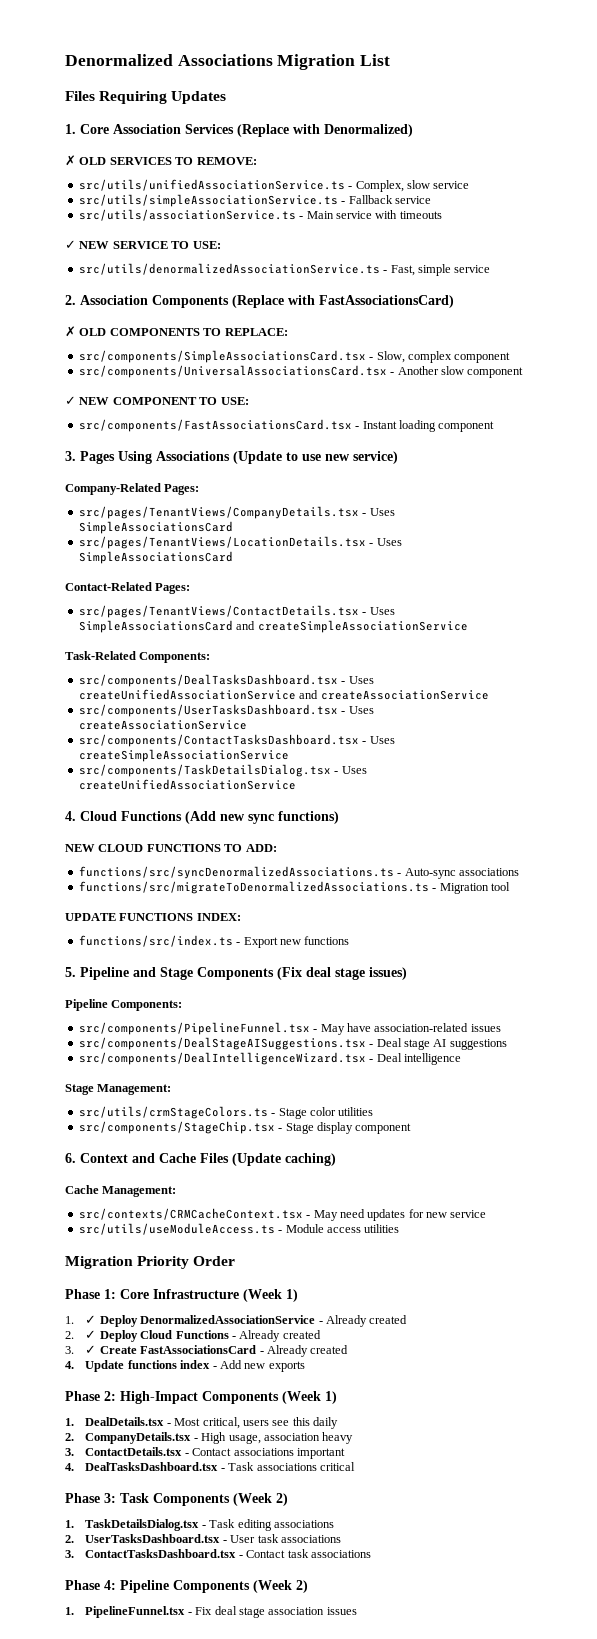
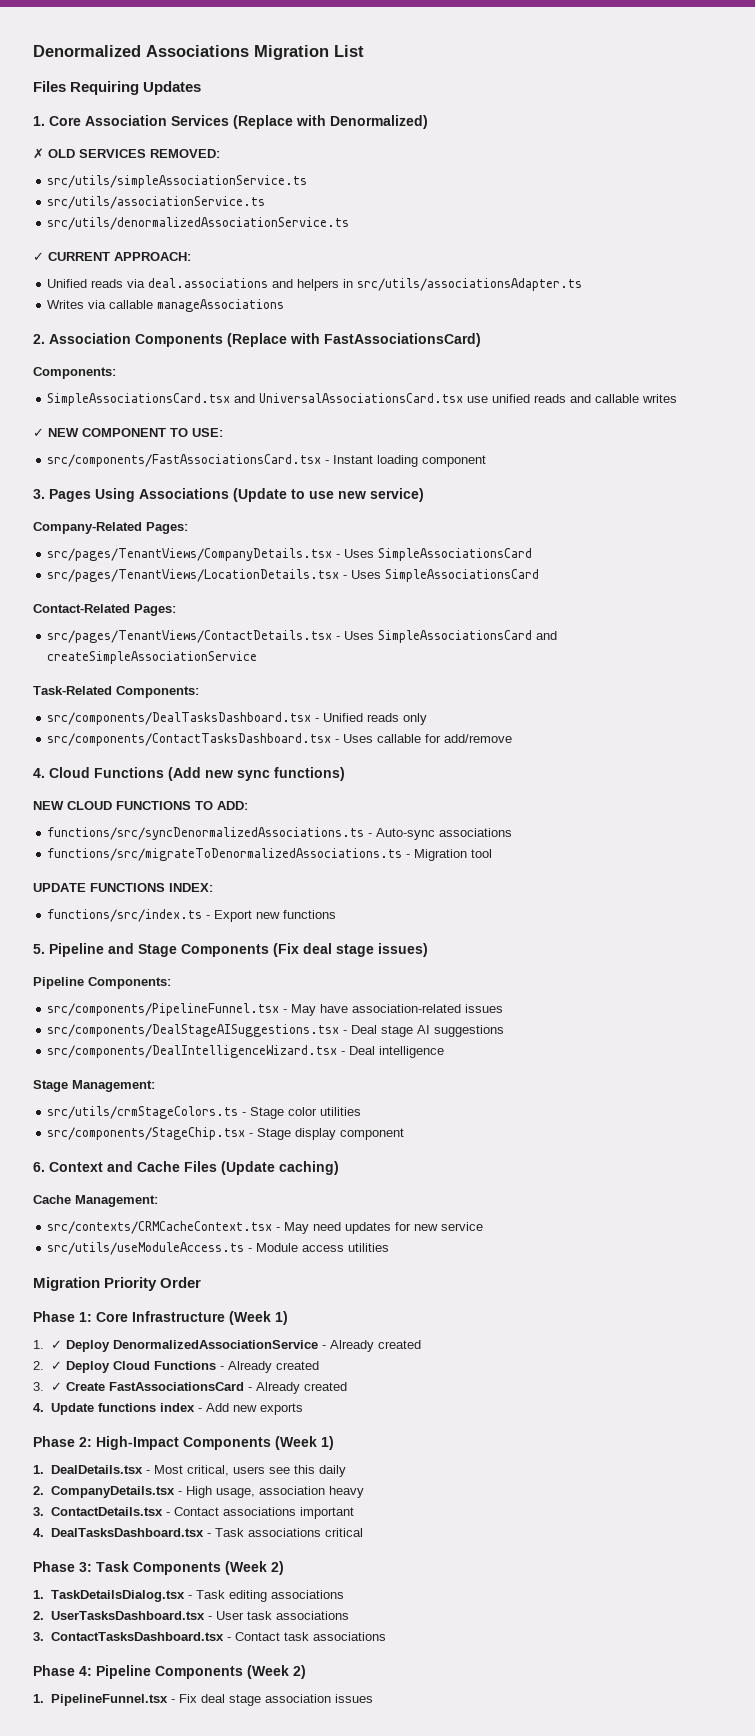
- ✗ OLD SERVICES TO REMOVE:
- src/utils/unifiedAssociationService.ts - Complex, slow service
- src/utils/simpleAssociationService.ts - Fallback service
- src/utils/associationService.ts - Main service with timeouts
- ✓ NEW SERVICE TO USE:
- src/utils/denormalizedAssociationService.ts - Fast, simple service
+ ✗ OLD SERVICES REMOVED:
+ src/utils/simpleAssociationService.ts
+ src/utils/associationService.ts
+ src/utils/denormalizedAssociationService.ts
+ ✓ CURRENT APPROACH:
+ Unified reads via deal.associations and helpers in src/utils/associationsAdapter.ts
+ Writes via callable manageAssociations
  2. Association Components (Replace with FastAssociationsCard)
- ✗ OLD COMPONENTS TO REPLACE:
- src/components/SimpleAssociationsCard.tsx - Slow, complex component
- src/components/UniversalAssociationsCard.tsx - Another slow component
+ Components:
+ SimpleAssociationsCard.tsx and UniversalAssociationsCard.tsx use unified reads and callable writes
- src/components/DealTasksDashboard.tsx - Uses createUnifiedAssociationService and createAssociationService
- src/components/UserTasksDashboard.tsx - Uses createAssociationService
- src/components/ContactTasksDashboard.tsx - Uses createSimpleAssociationService
- src/components/TaskDetailsDialog.tsx - Uses createUnifiedAssociationService
+ src/components/DealTasksDashboard.tsx - Unified reads only
+ src/components/ContactTasksDashboard.tsx - Uses callable for add/remove

